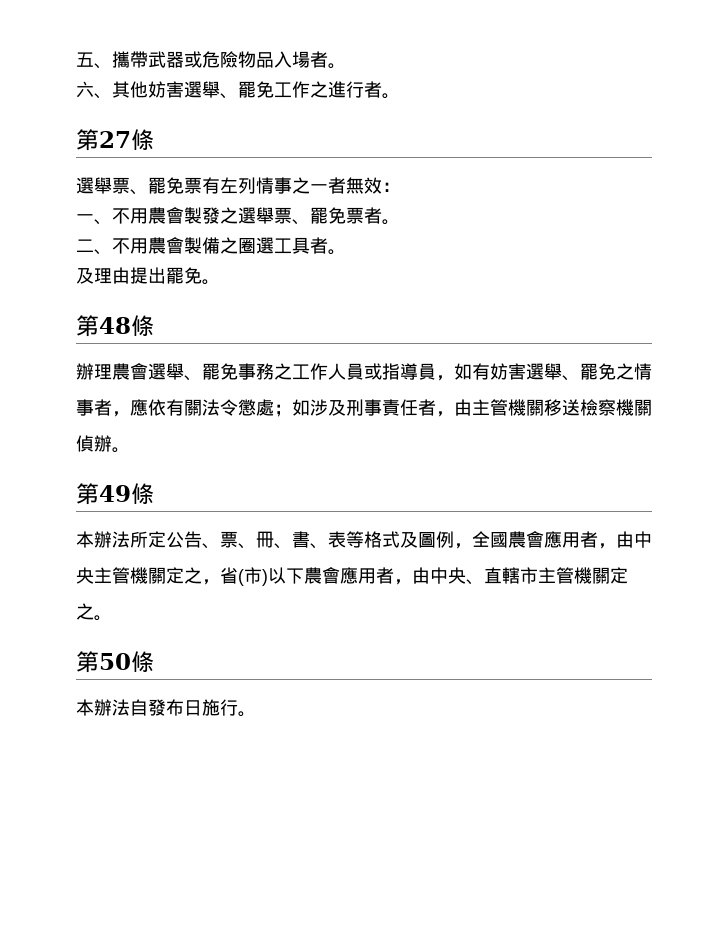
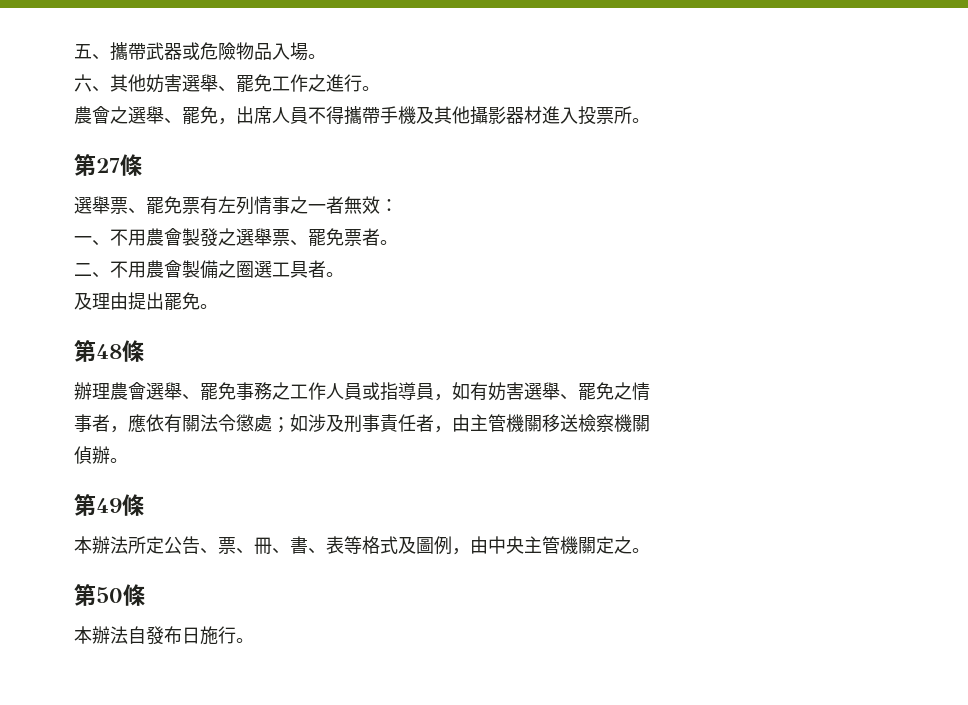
- 五、攜帶武器或危險物品入場者。
+ 五、攜帶武器或危險物品入場。
- 六、其他妨害選舉、罷免工作之進行者。
+ 六、其他妨害選舉、罷免工作之進行。
+ 農會之選舉、罷免，出席人員不得攜帶手機及其他攝影器材進入投票所。
- 本辦法所定公告、票、冊、書、表等格式及圖例，全國農會應用者，由中
- 央主管機關定之，省(市)以下農會應用者，由中央、直轄市主管機關定
- 之。
+ 本辦法所定公告、票、冊、書、表等格式及圖例，由中央主管機關定之。

